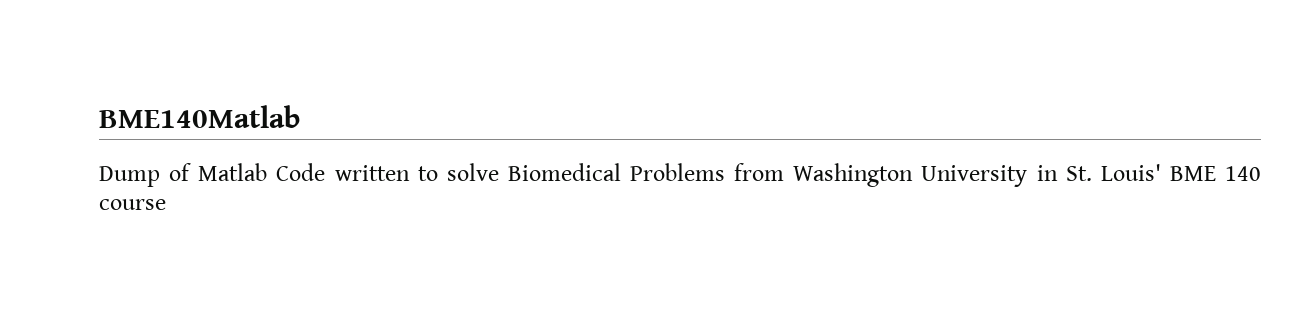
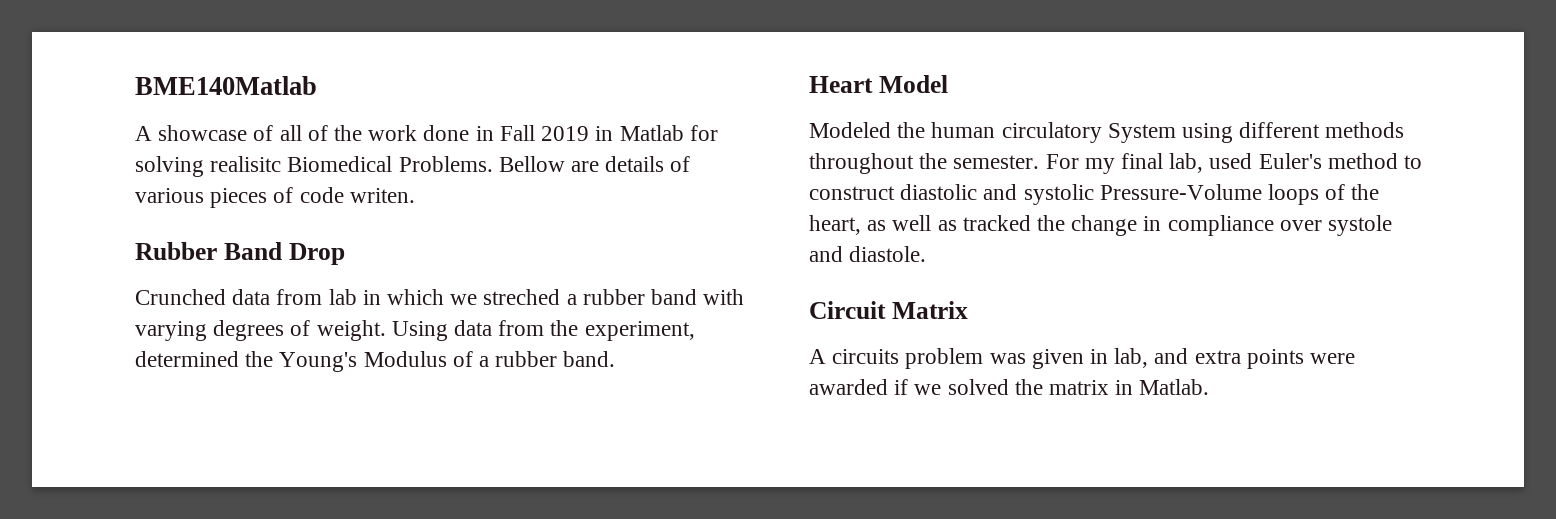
- Dump of Matlab Code written to solve Biomedical Problems from Washington University in St. Louis' BME 140 course
+ A showcase of all of the work done in Fall 2019 in Matlab for solving realisitc Biomedical Problems. Bellow are details of various pieces of code writen.
+ Rubber Band Drop
+ Crunched data from lab in which we streched a rubber band with varying degrees of weight. Using data from the experiment, determined the Young's Modulus of a rubber band.
+ Heart Model
+ Modeled the human circulatory System using different methods throughout the semester. For my final lab, used Euler's method to construct diastolic and systolic Pressure-Volume loops of the heart, as well as tracked the change in compliance over systole and diastole.
+ Circuit Matrix
+ A circuits problem was given in lab, and extra points were awarded if we solved the matrix in Matlab.

